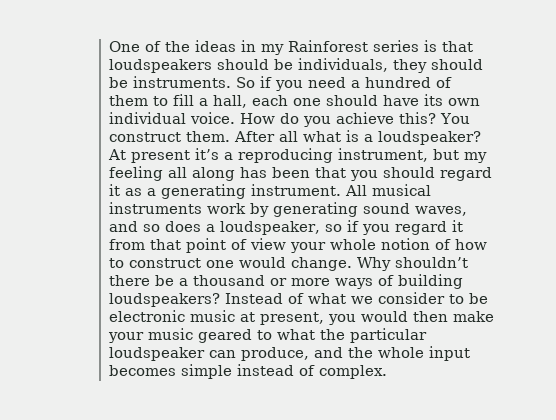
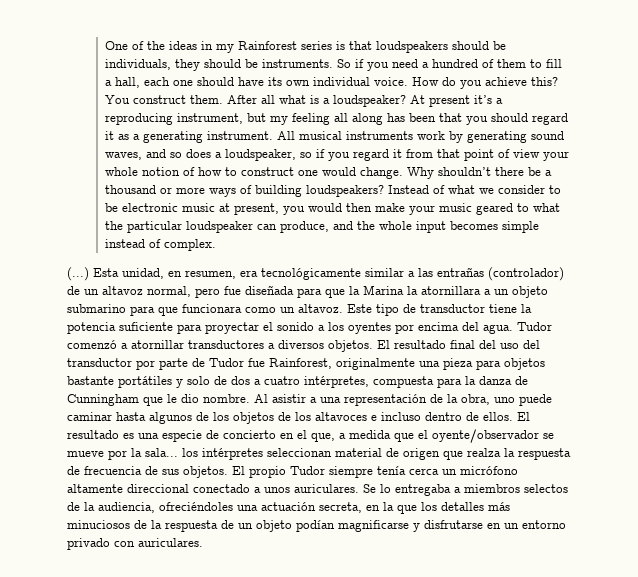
+ (...) Esta unidad, en resumen, era tecnológicamente similar a las entrañas (controlador) de un altavoz normal, pero fue diseñada para que la Marina la atornillara a un objeto submarino para que funcionara como un altavoz. Este tipo de transductor tiene la potencia suficiente para proyectar el sonido a los oyentes por encima del agua. Tudor comenzó a atornillar transductores a diversos objetos. El resultado final del uso del transductor por parte de Tudor fue Rainforest, originalmente una pieza para objetos bastante portátiles y solo de dos a cuatro intérpretes, compuesta para la danza de Cunningham que le dio nombre. Al asistir a una representación de la obra, uno puede caminar hasta algunos de los objetos de los altavoces e incluso dentro de ellos. El resultado es una especie de concierto en el que, a medida que el oyente/observador se mueve por la sala... los intérpretes seleccionan material de origen que realza la respuesta de frecuencia de sus objetos. El propio Tudor siempre tenía cerca un micrófono altamente direccional conectado a unos auriculares. Se lo entregaba a miembros selectos de la audiencia, ofreciéndoles una actuación secreta, en la que los detalles más minuciosos de la respuesta de un objeto podían magnificarse y disfrutarse en un entorno privado con auriculares.

